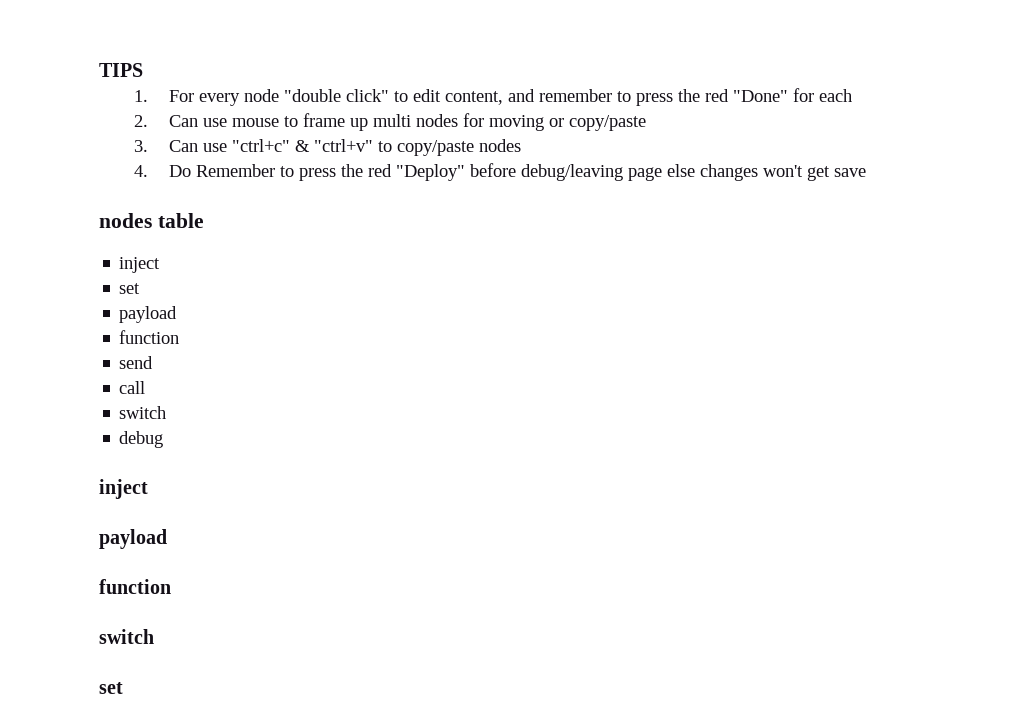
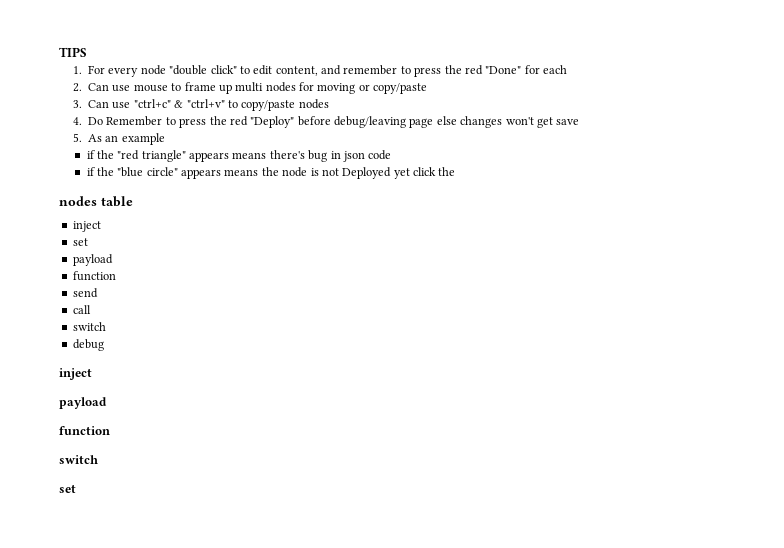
+ 5. As an example
+ if the "red triangle" appears means there's bug in json code
+ if the "blue circle" appears means the node is not Deployed yet click the

